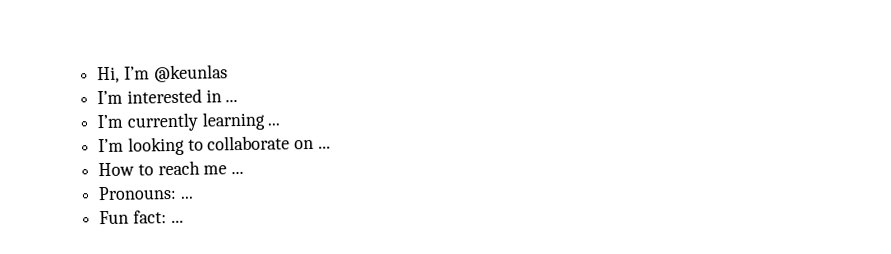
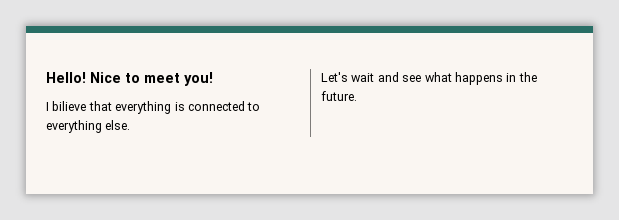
- Hi, I’m @keunlas
- I’m interested in ...
- I’m currently learning ...
- I’m looking to collaborate on ...
- How to reach me ...
- Pronouns: ...
- Fun fact: ...
+ Hello! Nice to meet you!
+ I bilieve that everything is connected to everything else.
+ Let's wait and see what happens in the future.

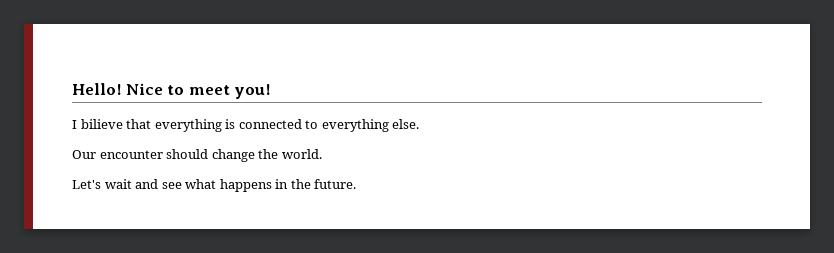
+ Our encounter should change the world.

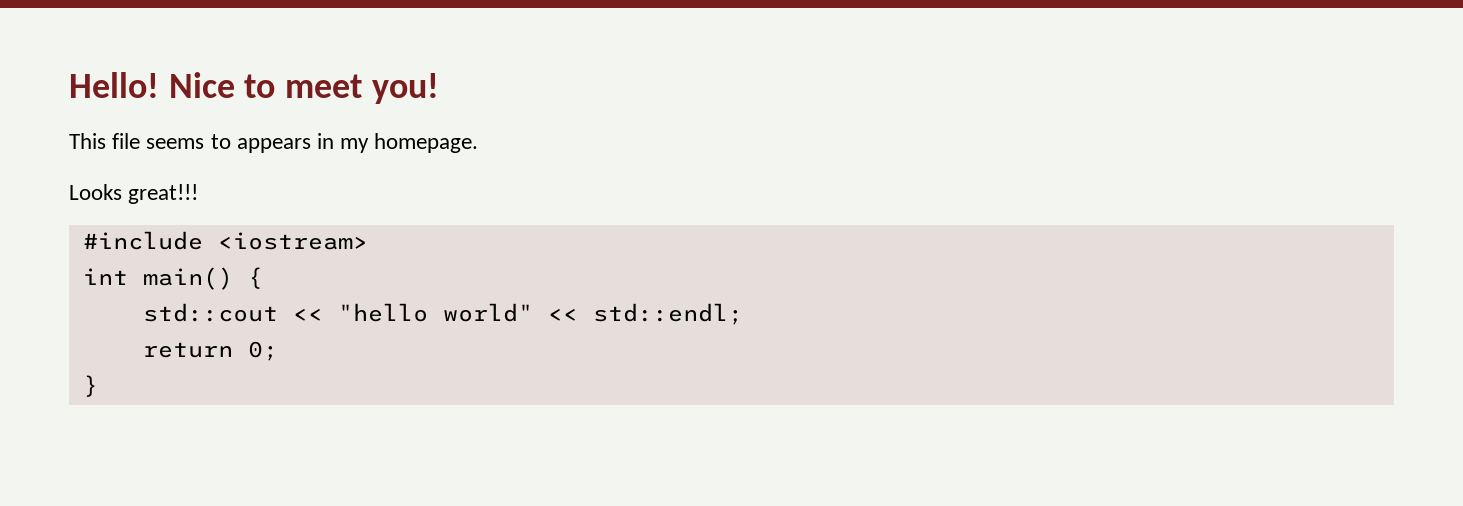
- I bilieve that everything is connected to everything else.
- Our encounter should change the world.
- Let's wait and see what happens in the future.
+ This file seems to appears in my homepage.
+ Looks great!!!
+ #include <iostream>
+ int main() {
+ std::cout << "hello world" << std::endl;
+ return 0;
+ }

